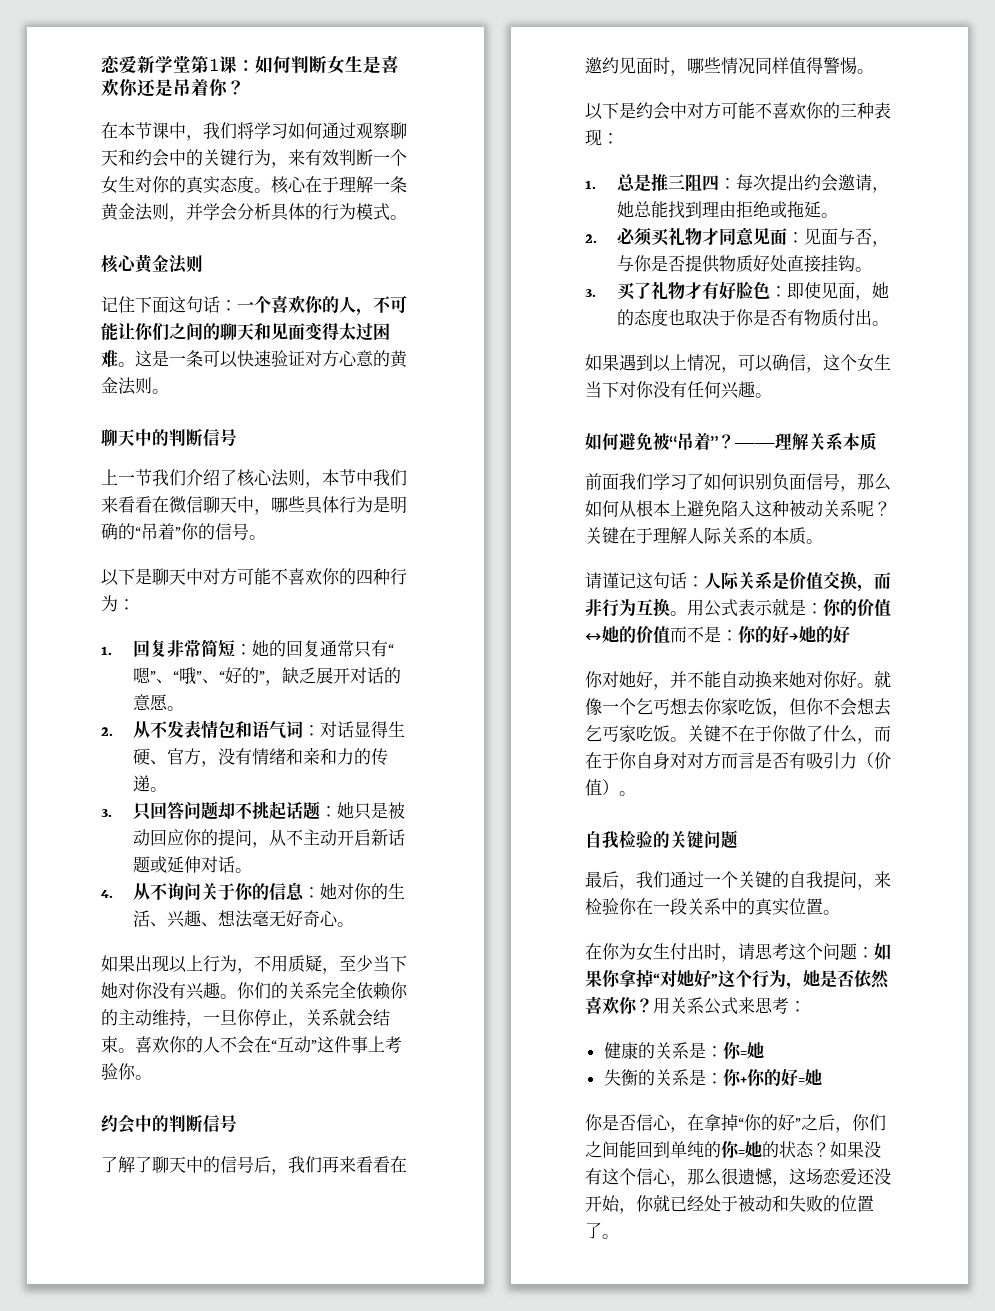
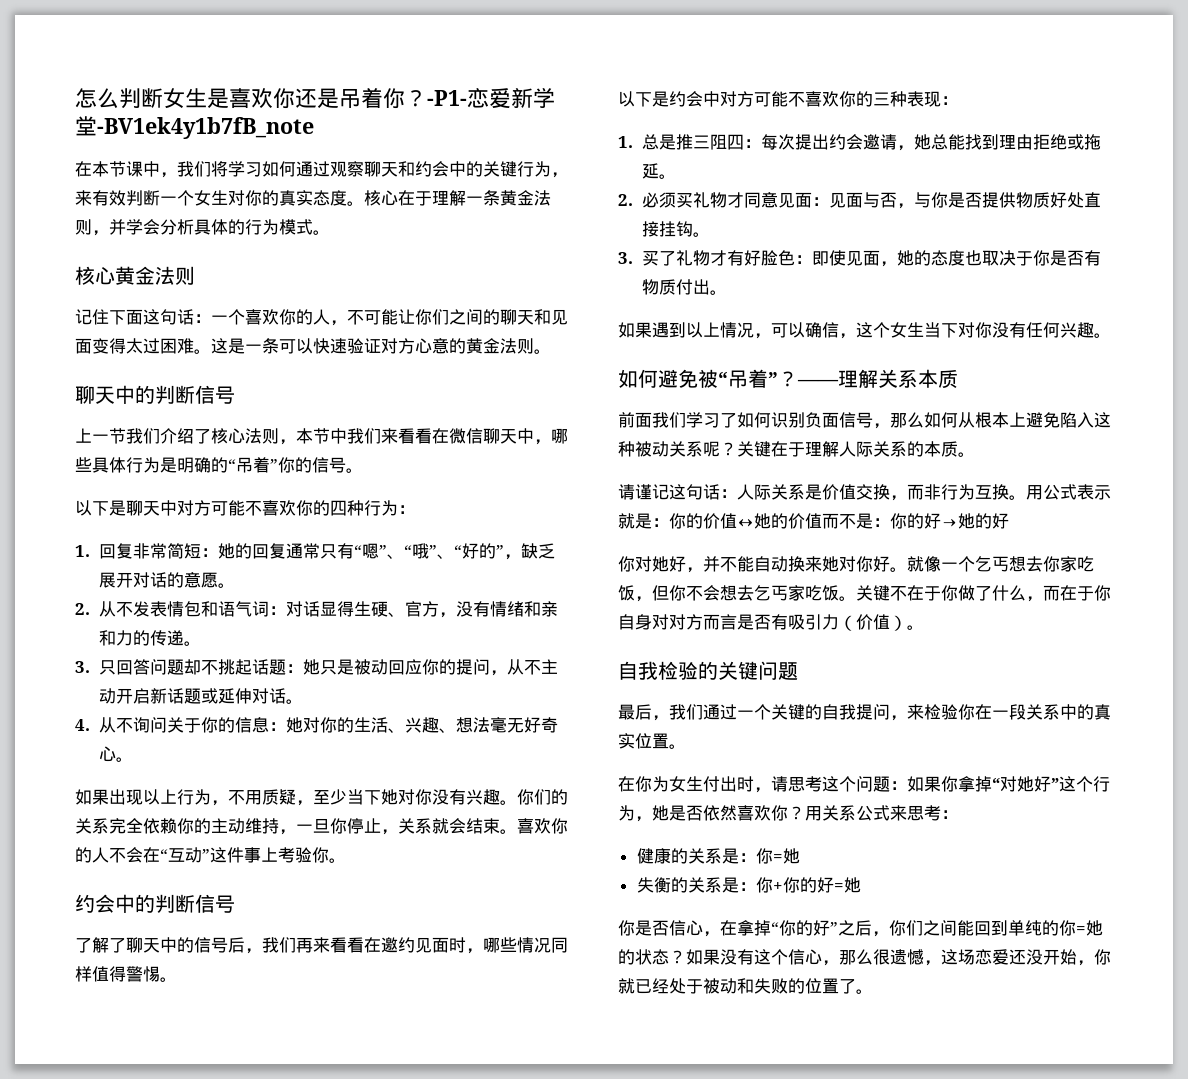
- 恋爱新学堂第1课：如何判断女生是喜欢你还是吊着你？
+ 怎么判断女生是喜欢你还是吊着你？-P1-恋爱新学堂-BV1ek4y1b7fB_note

